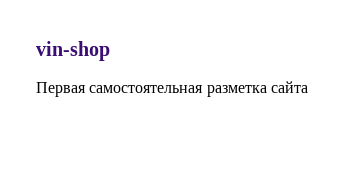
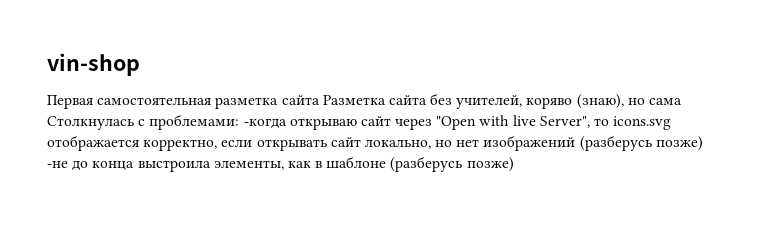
- Первая самостоятельная разметка сайта
+ Первая самостоятельная разметка сайта Разметка сайта без учителей, коряво (знаю), но сама Столкнулась с проблемами: -когда открываю сайт через "Open with live Server", то icons.svg отображается корректно, если открывать сайт локально, но нет изображений (разберусь позже) -не до конца выстроила элементы, как в шаблоне (разберусь позже)

